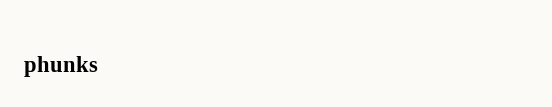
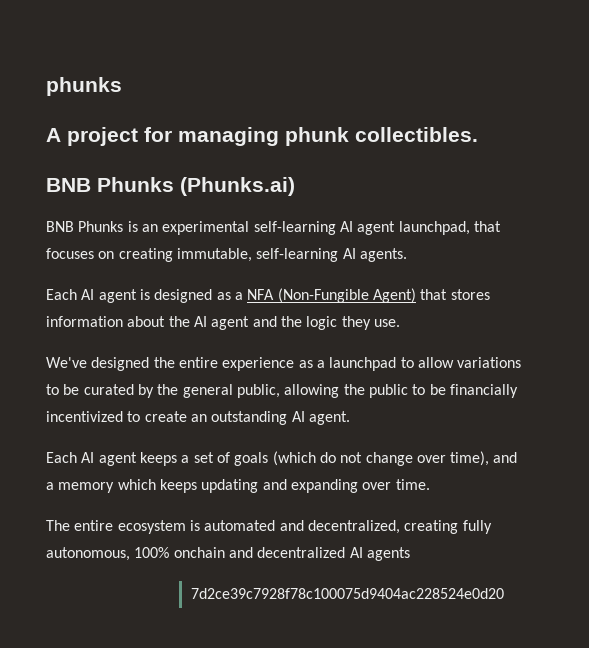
+ A project for managing phunk collectibles.
+ BNB Phunks (Phunks.ai)
+ BNB Phunks is an experimental self-learning AI agent launchpad, that focuses on creating immutable, self-learning AI agents.
+ Each AI agent is designed as a NFA (Non-Fungible Agent) that stores information about the AI agent and the logic they use.
+ We've designed the entire experience as a launchpad to allow variations to be curated by the general public, allowing the public to be financially incentivized to create an outstanding AI agent.
+ Each AI agent keeps a set of goals (which do not change over time), and a memory which keeps updating and expanding over time.
+ The entire ecosystem is automated and decentralized, creating fully autonomous, 100% onchain and decentralized AI agents
+ 7d2ce39c7928f78c100075d9404ac228524e0d20

